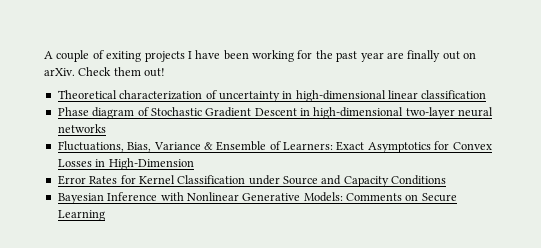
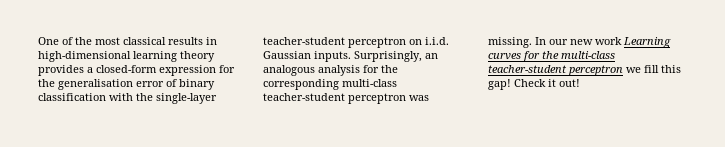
- A couple of exiting projects I have been working for the past year are finally out on arXiv. Check them out!
- Theoretical characterization of uncertainty in high-dimensional linear classification
- Phase diagram of Stochastic Gradient Descent in high-dimensional two-layer neural networks
- Fluctuations, Bias, Variance & Ensemble of Learners: Exact Asymptotics for Convex Losses in High-Dimension
- Error Rates for Kernel Classification under Source and Capacity Conditions
- Bayesian Inference with Nonlinear Generative Models: Comments on Secure Learning
+ One of the most classical results in high-dimensional learning theory provides a closed-form expression for the generalisation error of binary classification with the single-layer teacher-student perceptron on i.i.d. Gaussian inputs. Surprisingly, an analogous analysis for the corresponding multi-class teacher-student perceptron was missing. In our new work Learning curves for the multi-class teacher-student perceptron we fill this gap! Check it out!

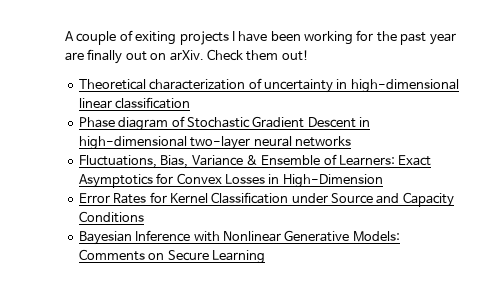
- One of the most classical results in high-dimensional learning theory provides a closed-form expression for the generalisation error of binary classification with the single-layer teacher-student perceptron on i.i.d. Gaussian inputs. Surprisingly, an analogous analysis for the corresponding multi-class teacher-student perceptron was missing. In our new work Learning curves for the multi-class teacher-student perceptron we fill this gap! Check it out!
+ A couple of exiting projects I have been working for the past year are finally out on arXiv. Check them out!
+ Theoretical characterization of uncertainty in high-dimensional linear classification
+ Phase diagram of Stochastic Gradient Descent in high-dimensional two-layer neural networks
+ Fluctuations, Bias, Variance & Ensemble of Learners: Exact Asymptotics for Convex Losses in High-Dimension
+ Error Rates for Kernel Classification under Source and Capacity Conditions
+ Bayesian Inference with Nonlinear Generative Models: Comments on Secure Learning

